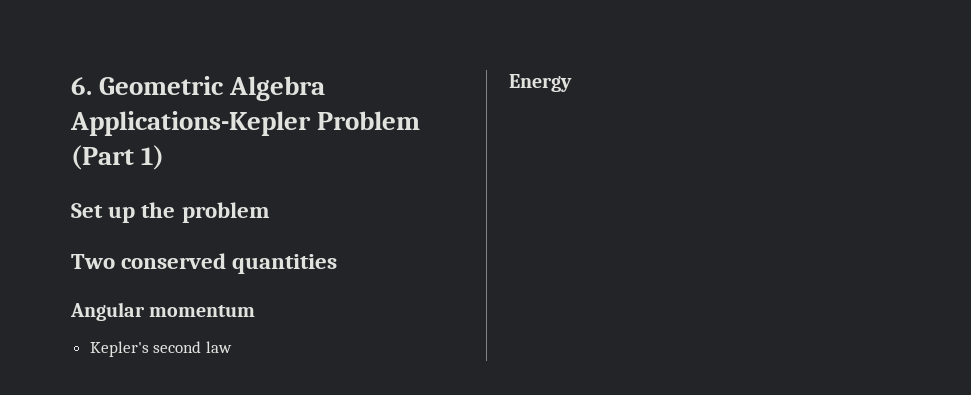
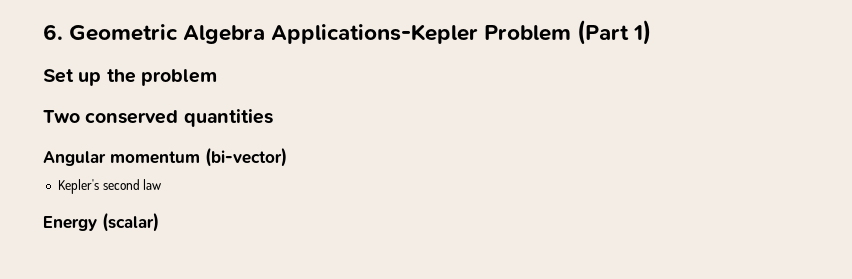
- Angular momentum
+ Angular momentum (bi-vector)
- Energy
+ Energy (scalar)

